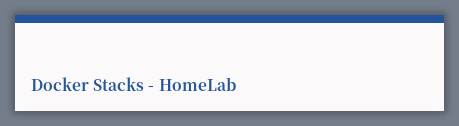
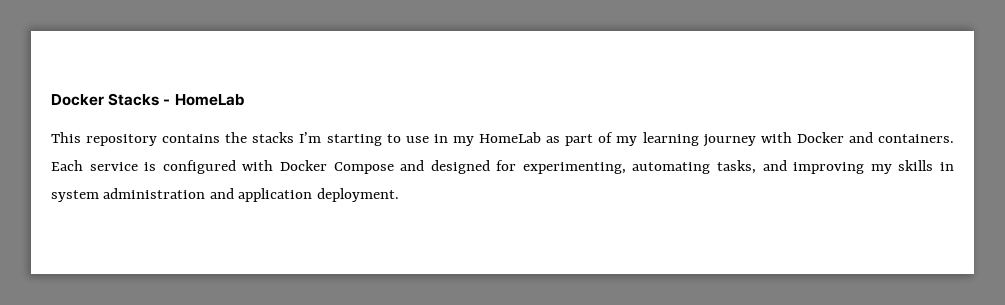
+ This repository contains the stacks I’m starting to use in my HomeLab as part of my learning journey with Docker and containers. Each service is configured with Docker Compose and designed for experimenting, automating tasks, and improving my skills in system administration and application deployment.

